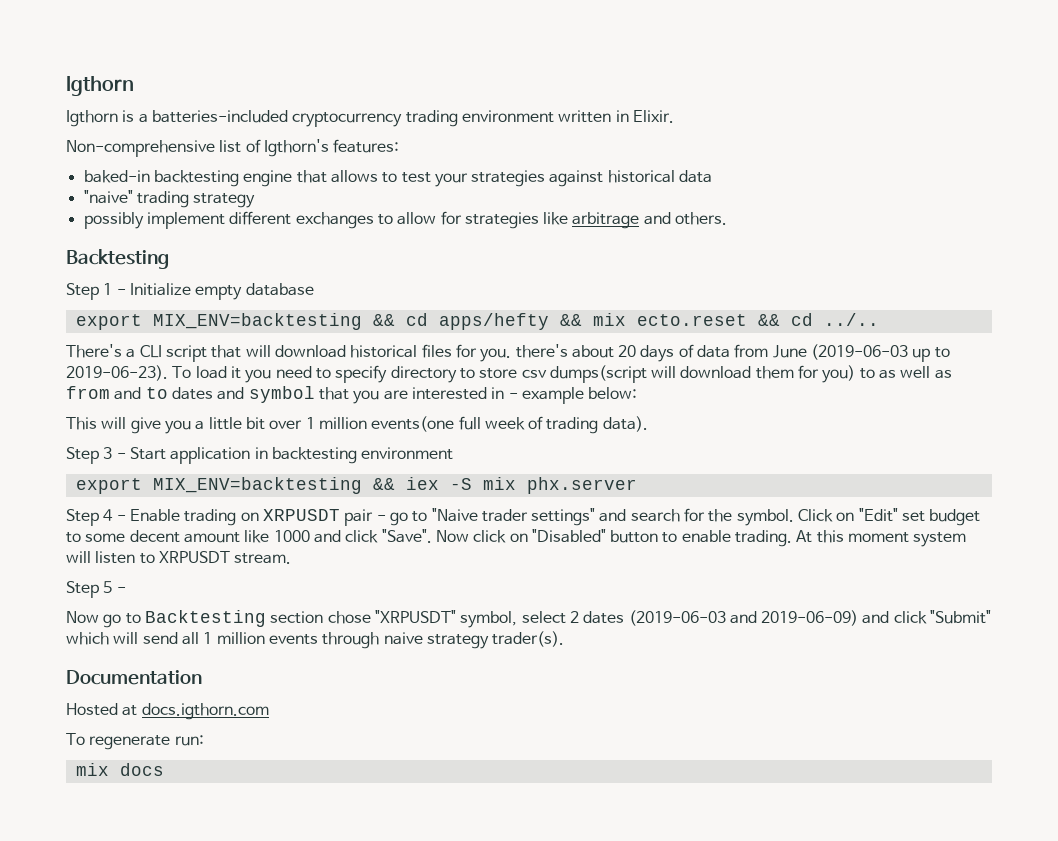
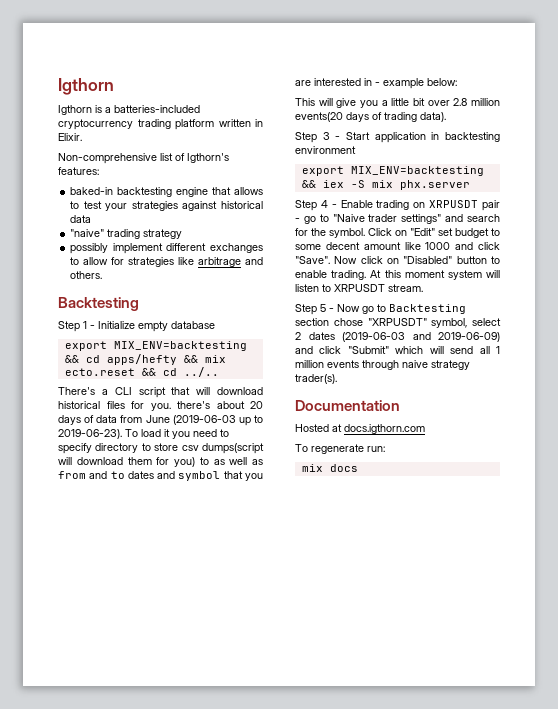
- Igthorn is a batteries-included cryptocurrency trading environment written in Elixir.
+ Igthorn is a batteries-included cryptocurrency trading platform written in Elixir.
- This will give you a little bit over 1 million events(one full week of trading data).
+ This will give you a little bit over 2.8 million events(20 days of trading data).
- Step 5 -
- Now go to Backtesting section chose "XRPUSDT" symbol, select 2 dates (2019-06-03 and 2019-06-09) and click "Submit" which will send all 1 million events through naive strategy trader(s).
+ Step 5 - Now go to Backtesting section chose "XRPUSDT" symbol, select 2 dates (2019-06-03 and 2019-06-09) and click "Submit" which will send all 1 million events through naive strategy trader(s).

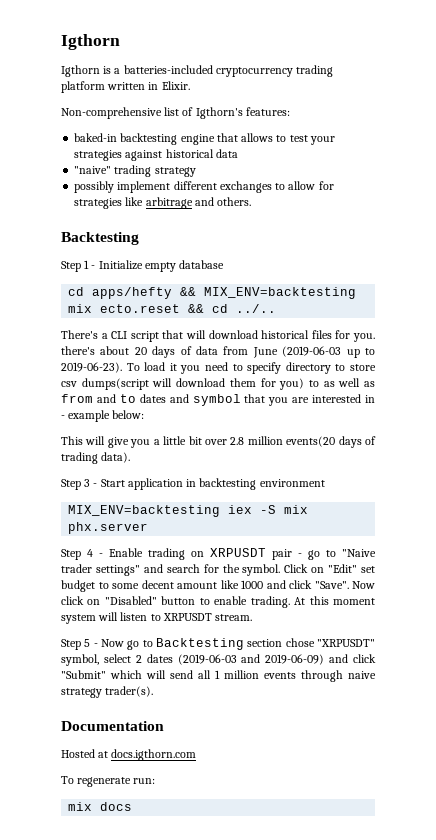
- export MIX_ENV=backtesting && cd apps/hefty && mix ecto.reset && cd ../..
+ cd apps/hefty && MIX_ENV=backtesting mix ecto.reset && cd ../..
- export MIX_ENV=backtesting && iex -S mix phx.server
+ MIX_ENV=backtesting iex -S mix phx.server

